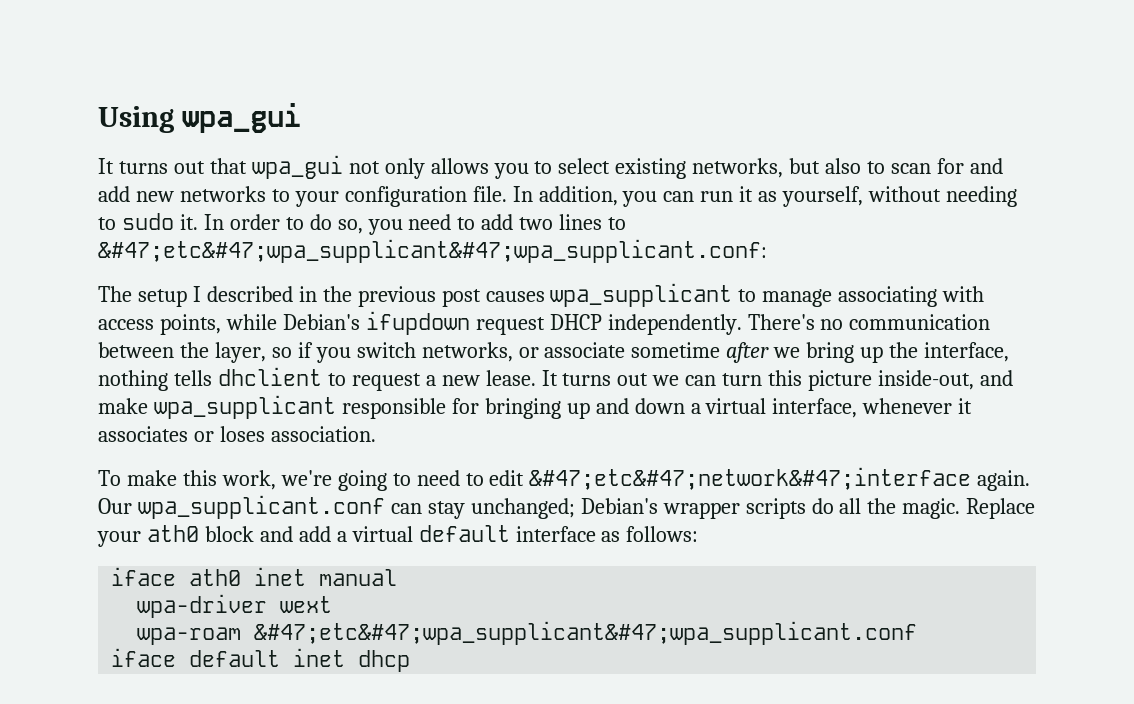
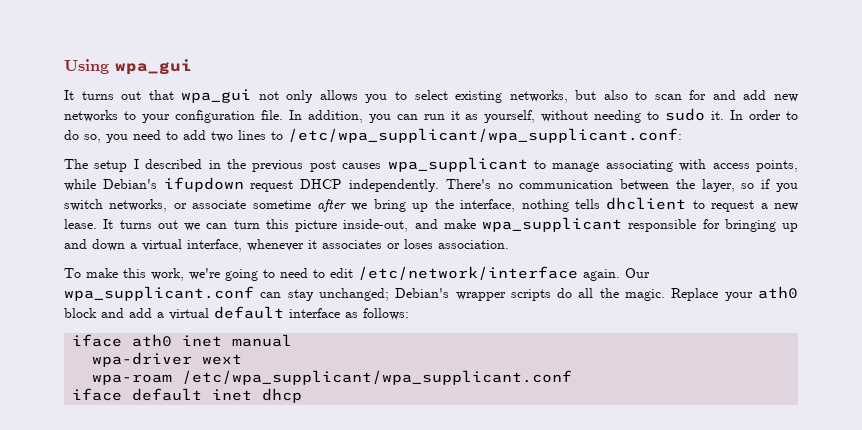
- In order to do so, you need to add two lines to &#47;etc&#47;wpa_supplicant&#47;wpa_supplicant.conf:
+ In order to do so, you need to add two lines to /etc/wpa_supplicant/wpa_supplicant.conf:
- To make this work, we're going to need to edit &#47;etc&#47;network&#47;interface again.
+ To make this work, we're going to need to edit /etc/network/interface again.
- wpa-roam &#47;etc&#47;wpa_supplicant&#47;wpa_supplicant.conf
+ wpa-roam /etc/wpa_supplicant/wpa_supplicant.conf

